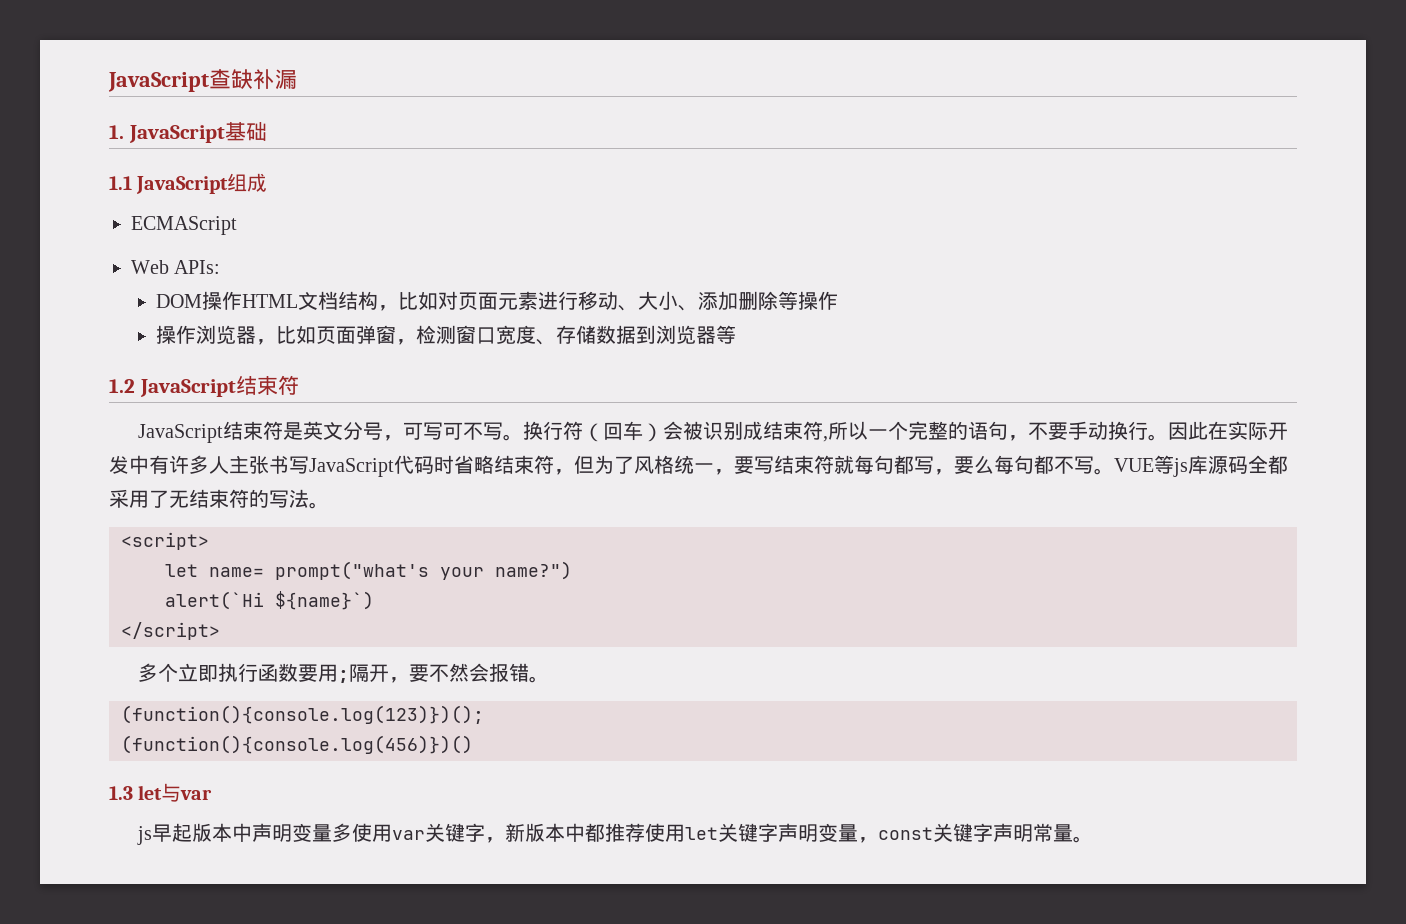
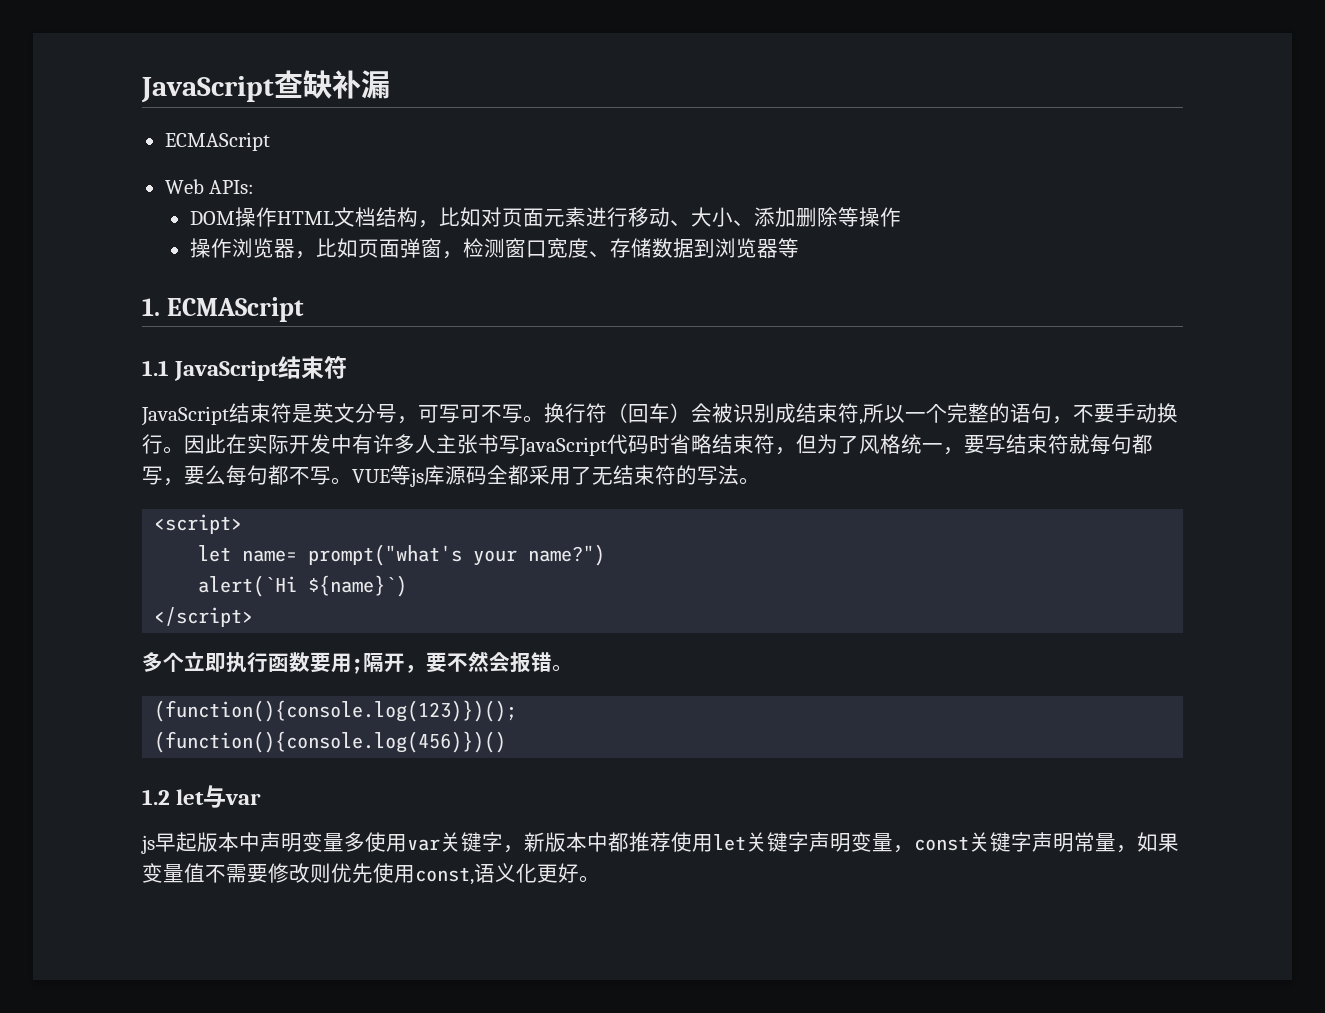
- 1. JavaScript基础
- 1.1 JavaScript组成
- 1.2 JavaScript结束符
+ 1. ECMAScript
+ 1.1 JavaScript结束符
- 1.3 let与var
+ 1.2 let与var
- js早起版本中声明变量多使用var关键字，新版本中都推荐使用let关键字声明变量，const关键字声明常量。
+ js早起版本中声明变量多使用var关键字，新版本中都推荐使用let关键字声明变量，const关键字声明常量，如果变量值不需要修改则优先使用const,语义化更好。

